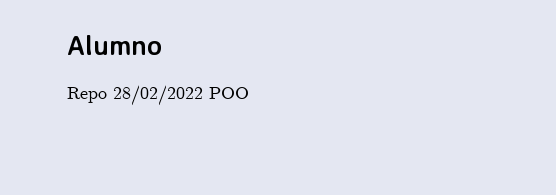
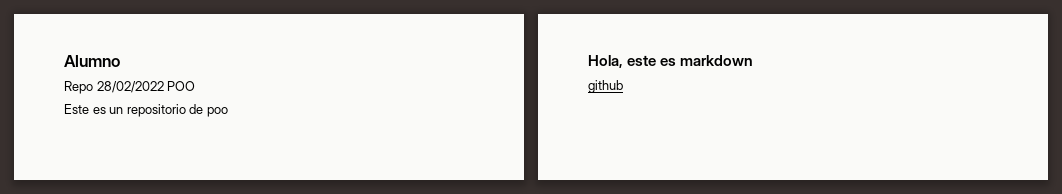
+ Este es un repositorio de poo
+ Hola, este es markdown
+ github

